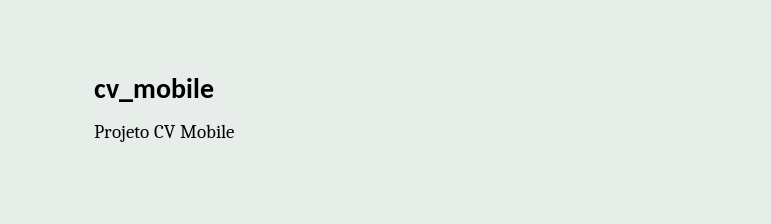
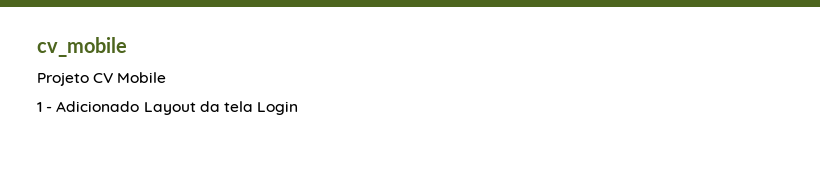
+ 1 - Adicionado Layout da tela Login

